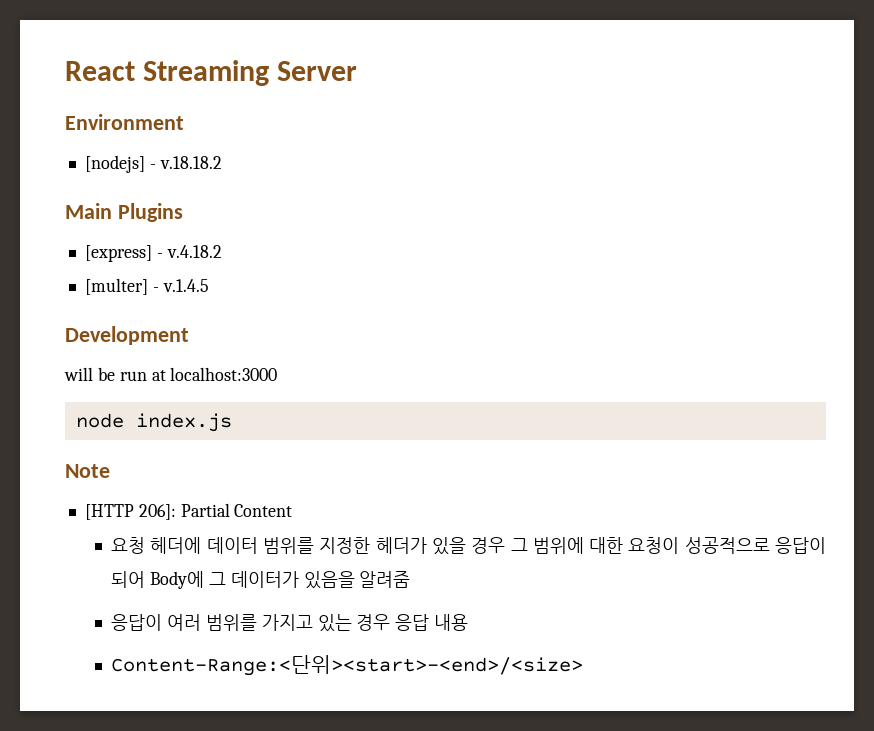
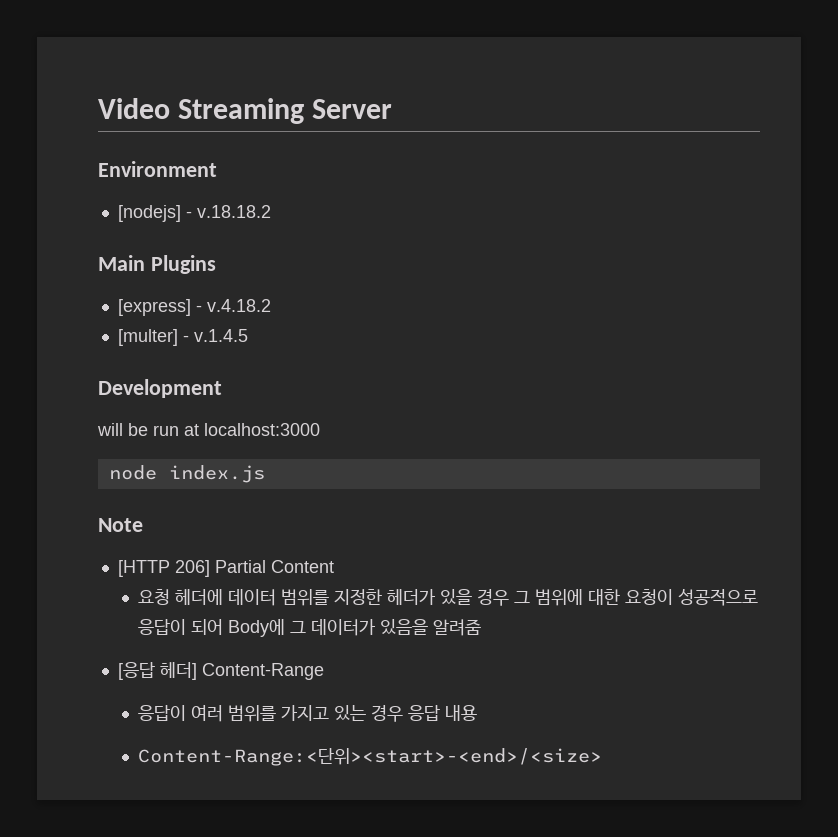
- React Streaming Server
+ Video Streaming Server
- [HTTP 206]: Partial Content
+ [HTTP 206] Partial Content
+ [응답 헤더] Content-Range

